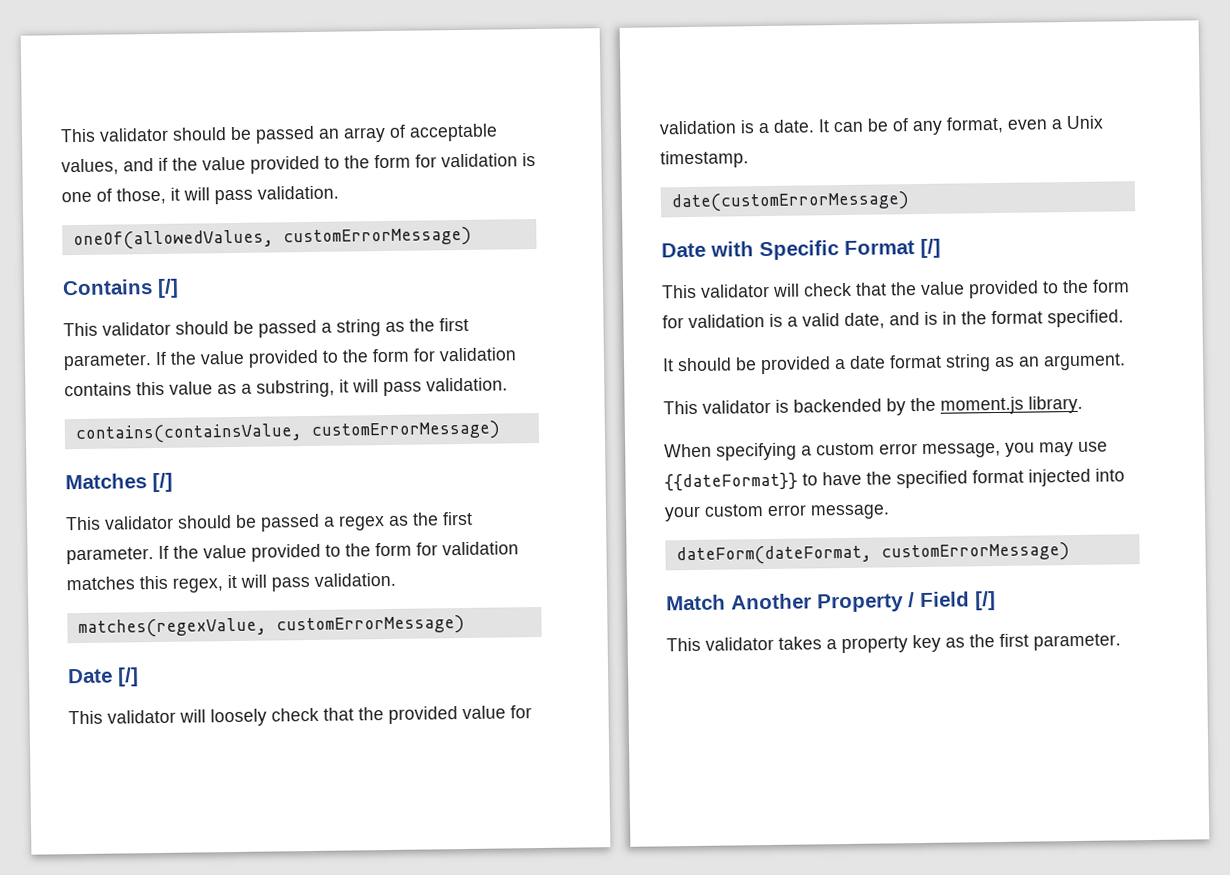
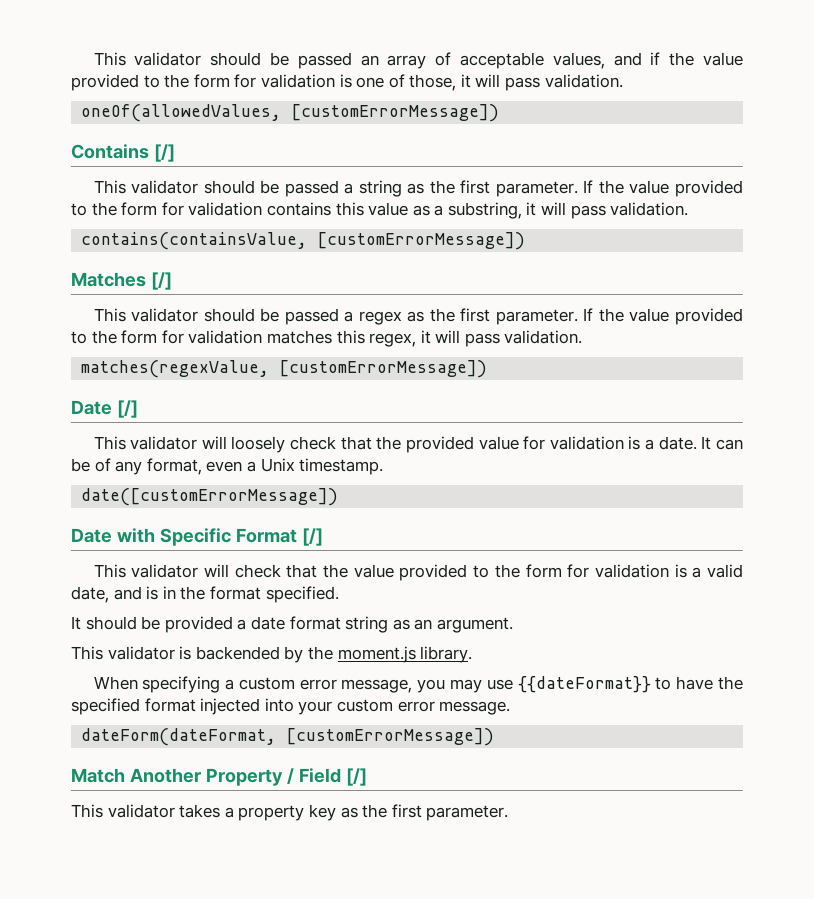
- oneOf(allowedValues, customErrorMessage)
+ oneOf(allowedValues, [customErrorMessage])
- contains(containsValue, customErrorMessage)
+ contains(containsValue, [customErrorMessage])
- matches(regexValue, customErrorMessage)
+ matches(regexValue, [customErrorMessage])
- date(customErrorMessage)
+ date([customErrorMessage])
- dateForm(dateFormat, customErrorMessage)
+ dateForm(dateFormat, [customErrorMessage])

